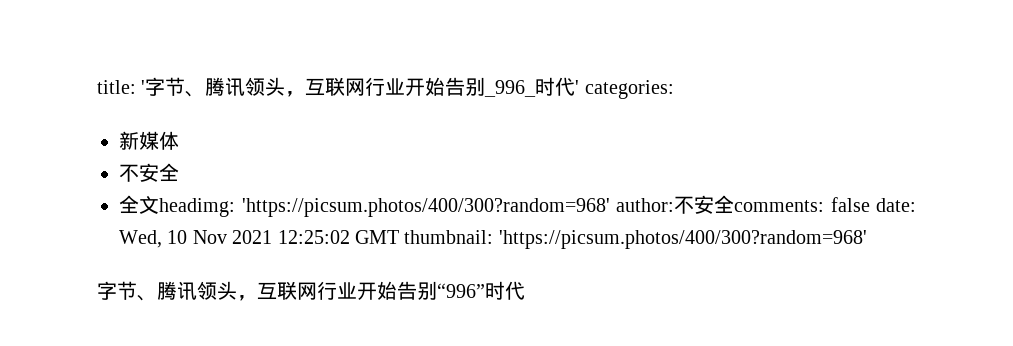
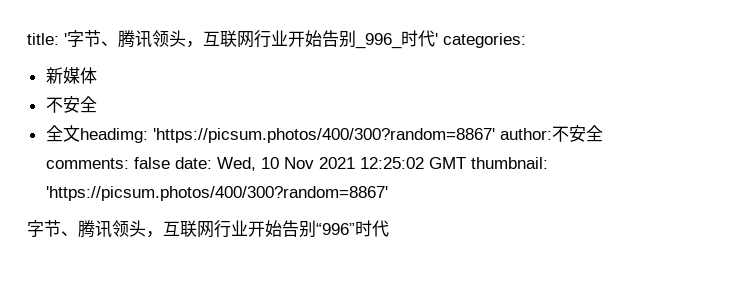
- 全文headimg: 'https://picsum.photos/400/300?random=968' author:不安全comments: false date: Wed, 10 Nov 2021 12:25:02 GMT thumbnail: 'https://picsum.photos/400/300?random=968'
+ 全文headimg: 'https://picsum.photos/400/300?random=8867' author:不安全comments: false date: Wed, 10 Nov 2021 12:25:02 GMT thumbnail: 'https://picsum.photos/400/300?random=8867'

